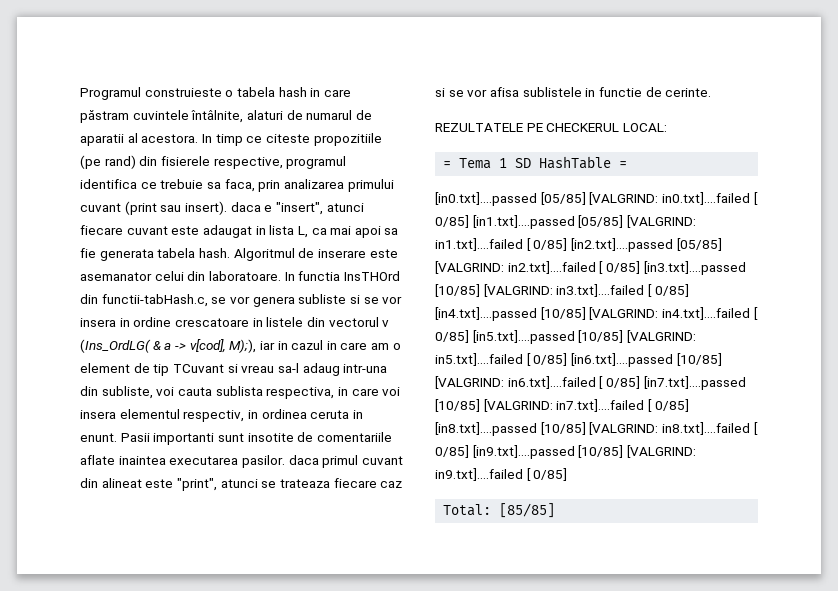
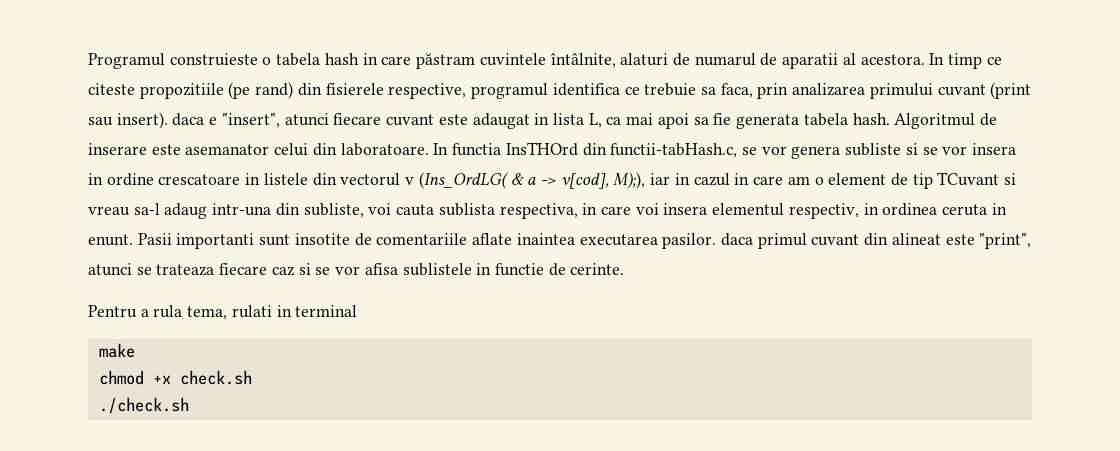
- REZULTATELE PE CHECKERUL LOCAL:
- = Tema 1 SD HashTable =
- [in0.txt]....passed [05/85] [VALGRIND: in0.txt]....failed [ 0/85] [in1.txt]....passed [05/85] [VALGRIND: in1.txt]....failed [ 0/85] [in2.txt]....passed [05/85] [VALGRIND: in2.txt]....failed [ 0/85] [in3.txt]....passed [10/85] [VALGRIND: in3.txt]....failed [ 0/85] [in4.txt]....passed [10/85] [VALGRIND: in4.txt]....failed [ 0/85] [in5.txt]....passed [10/85] [VALGRIND: in5.txt]....failed [ 0/85] [in6.txt]....passed [10/85] [VALGRIND: in6.txt]....failed [ 0/85] [in7.txt]....passed [10/85] [VALGRIND: in7.txt]....failed [ 0/85] [in8.txt]....passed [10/85] [VALGRIND: in8.txt]....failed [ 0/85] [in9.txt]....passed [10/85] [VALGRIND: in9.txt]....failed [ 0/85]
- Total: [85/85]
+ Pentru a rula tema, rulati in terminal
+ make
+ chmod +x check.sh
+ ./check.sh

